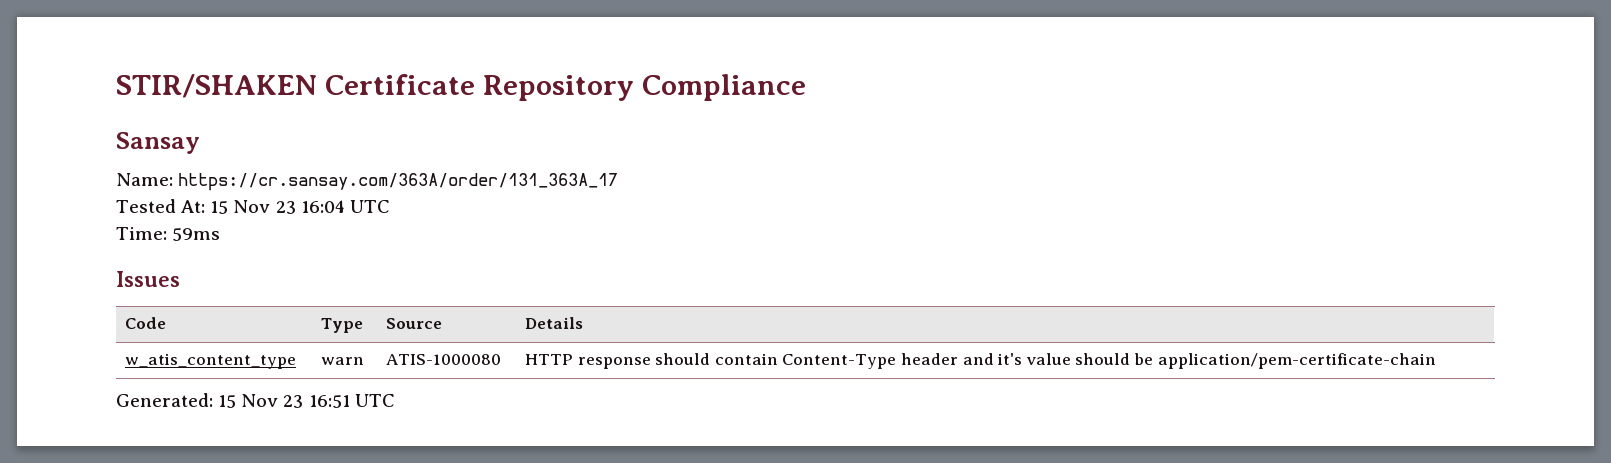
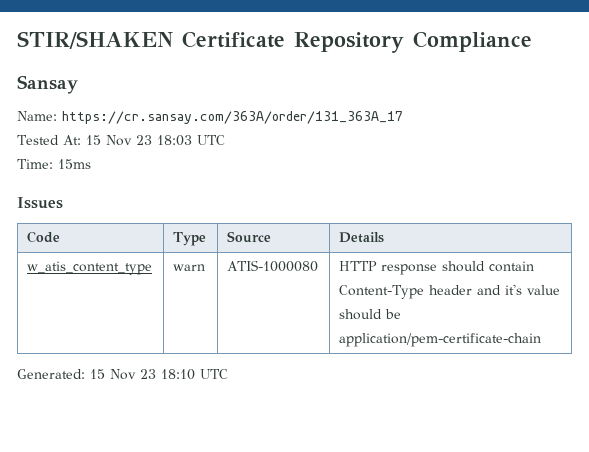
- Tested At: 15 Nov 23 16:04 UTC
+ Tested At: 15 Nov 23 18:03 UTC
- Time: 59ms
+ Time: 15ms
- Generated: 15 Nov 23 16:51 UTC
+ Generated: 15 Nov 23 18:10 UTC

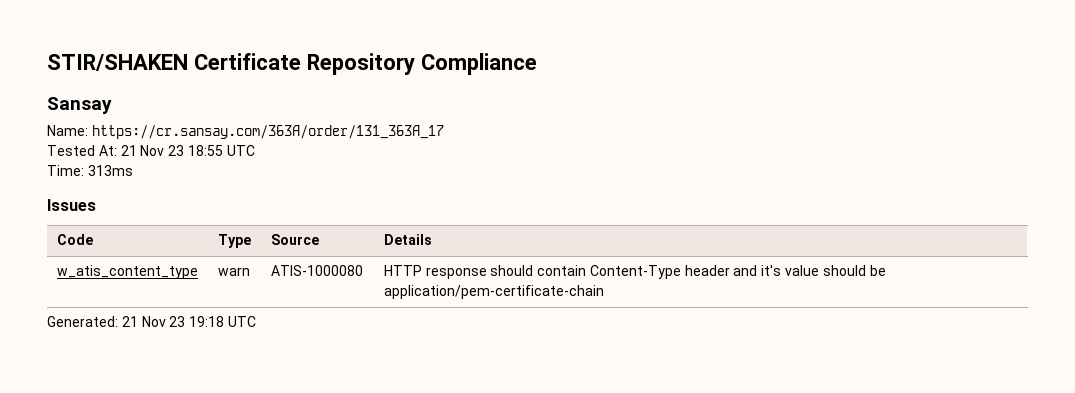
- Tested At: 15 Nov 23 18:03 UTC
+ Tested At: 21 Nov 23 18:55 UTC
- Time: 15ms
+ Time: 313ms
- Generated: 15 Nov 23 18:10 UTC
+ Generated: 21 Nov 23 19:18 UTC

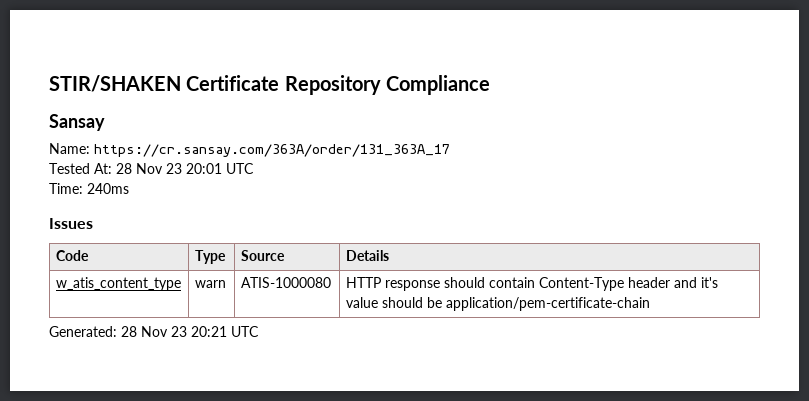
- Tested At: 21 Nov 23 18:55 UTC
+ Tested At: 28 Nov 23 20:01 UTC
- Time: 313ms
+ Time: 240ms
- Generated: 21 Nov 23 19:18 UTC
+ Generated: 28 Nov 23 20:21 UTC

